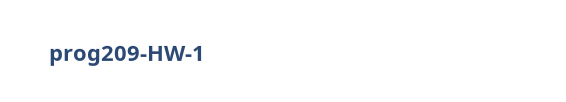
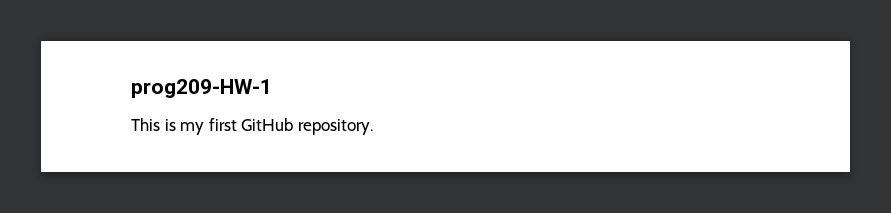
+ This is my first GitHub repository.

